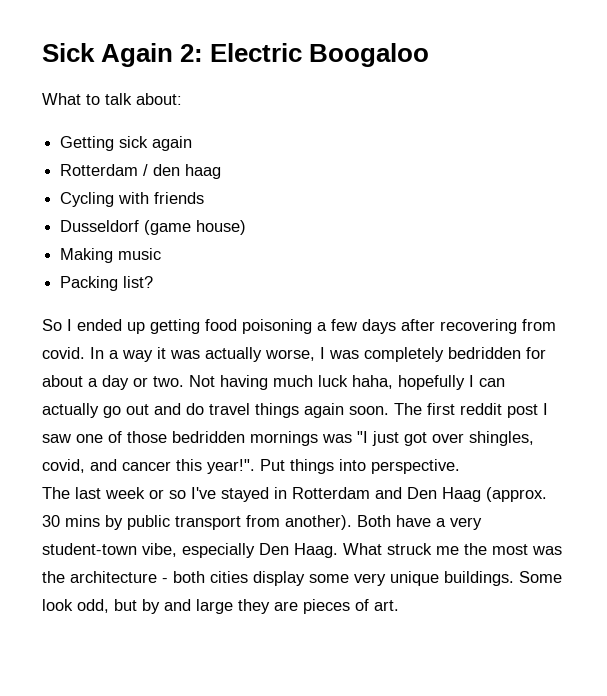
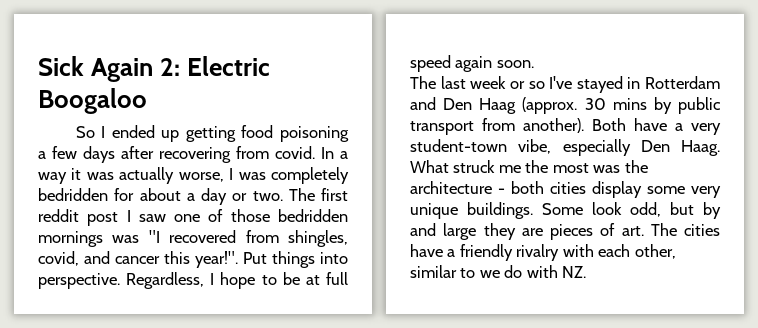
- What to talk about:
- Getting sick again
- Rotterdam / den haag
- Cycling with friends
- Dusseldorf (game house)
- Making music
- Packing list?
- Not having much luck haha, hopefully I can actually go out and do travel things again soon.
- The first reddit post I saw one of those bedridden mornings was "I just got over shingles, covid, and cancer this year!".
+ The first reddit post I saw one of those bedridden mornings was "I recovered from shingles, covid, and cancer this year!".
+ Regardless, I hope to be at full speed again soon.
- Some look odd, but by and large they are pieces of art.
+ Some look odd, but by and large they are pieces of art. The cities have a friendly rivalry with each other, similar to we do with NZ.

